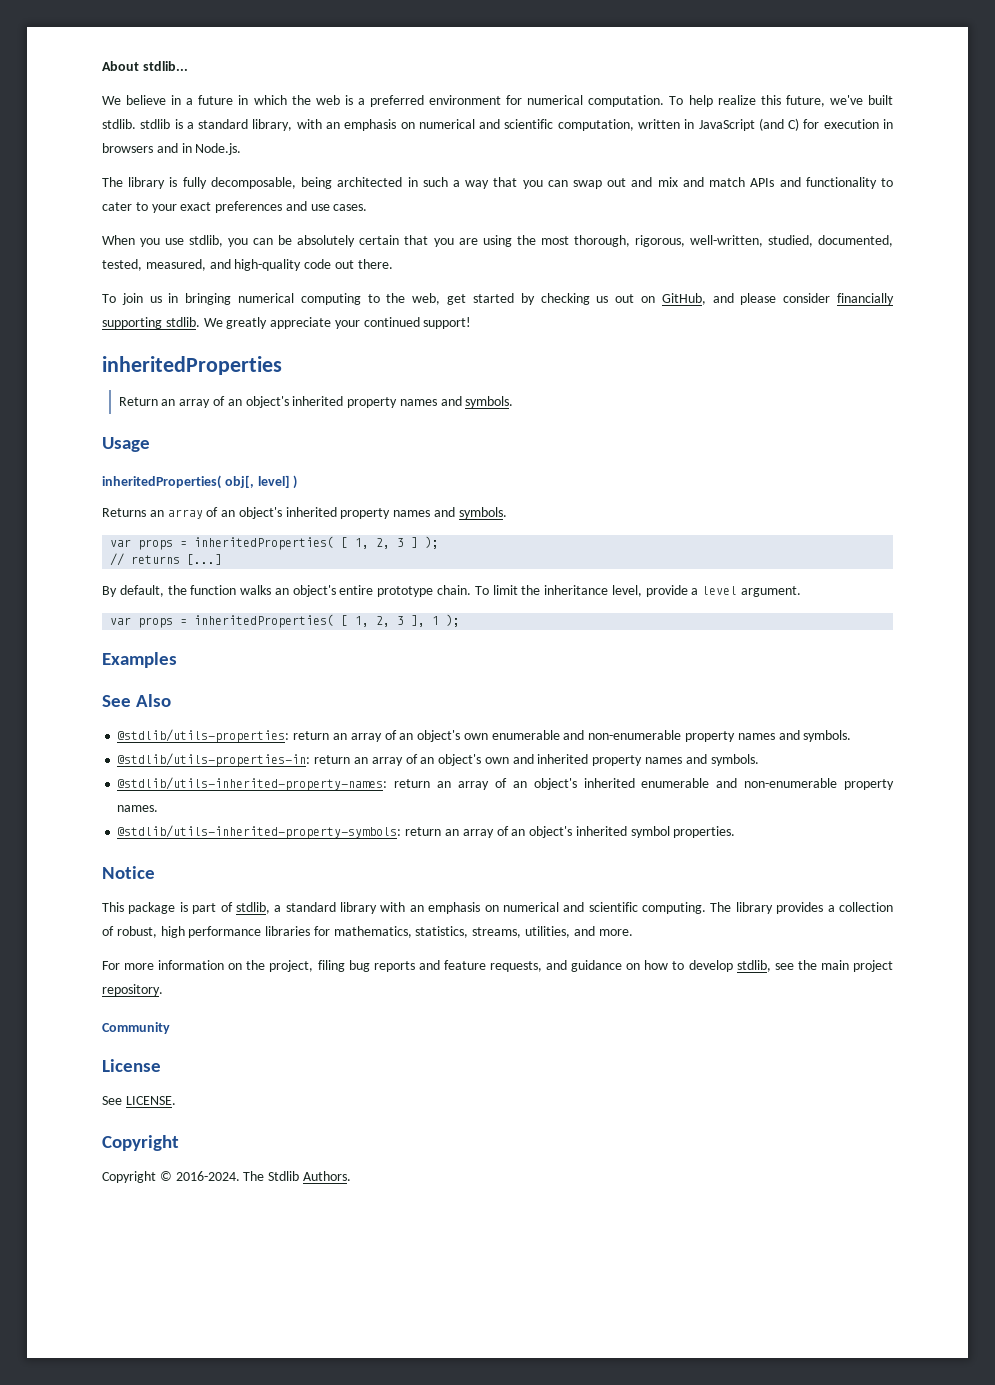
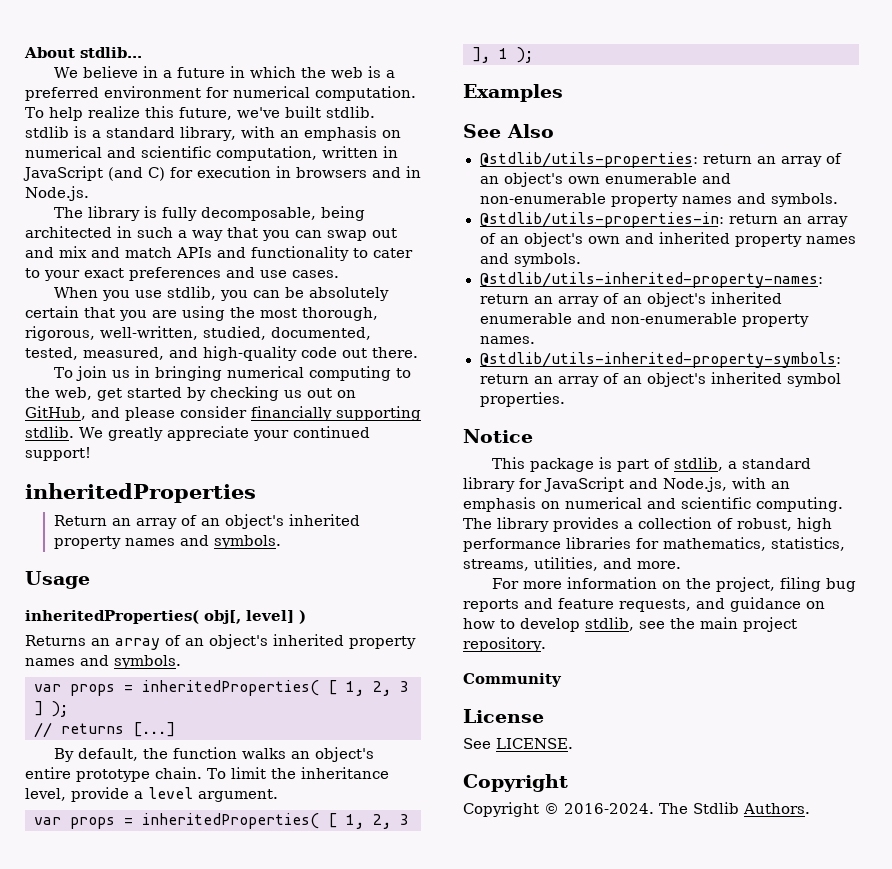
- This package is part of stdlib, a standard library with an emphasis on numerical and scientific computing.
+ This package is part of stdlib, a standard library for JavaScript and Node.js, with an emphasis on numerical and scientific computing.

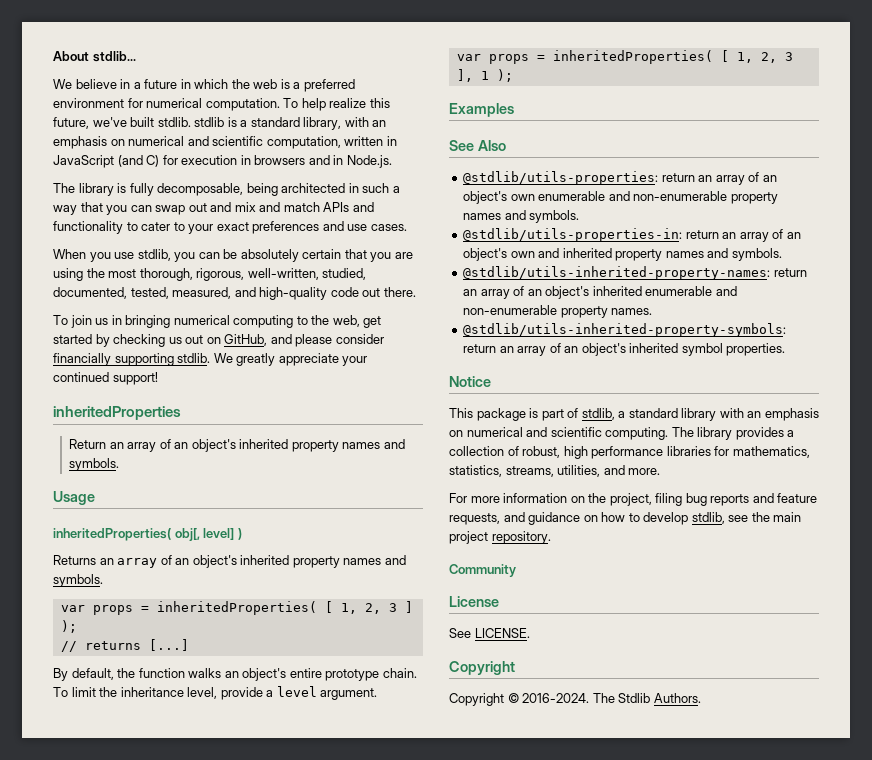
- This package is part of stdlib, a standard library for JavaScript and Node.js, with an emphasis on numerical and scientific computing.
+ This package is part of stdlib, a standard library with an emphasis on numerical and scientific computing.

